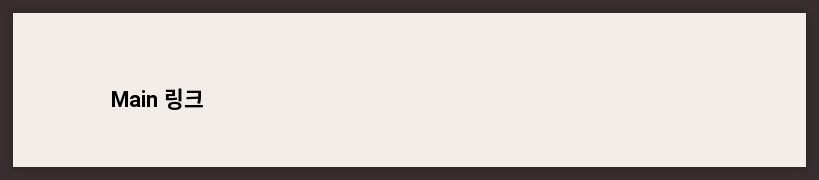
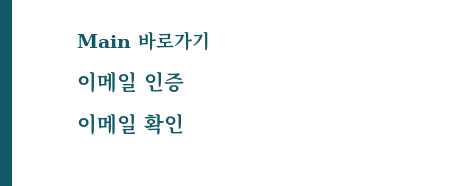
- Main 링크
+ Main 바로가기
+ 이메일 인증
+ 이메일 확인

